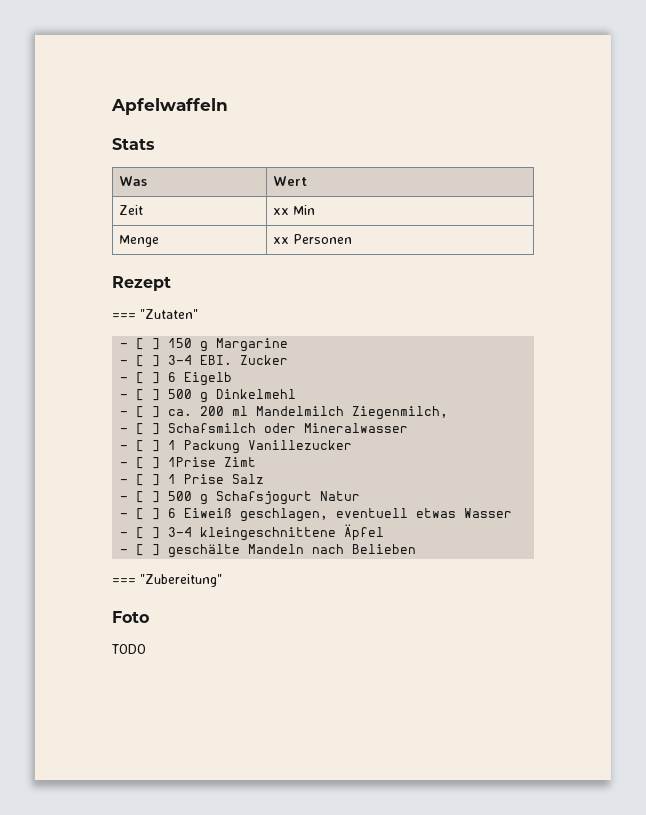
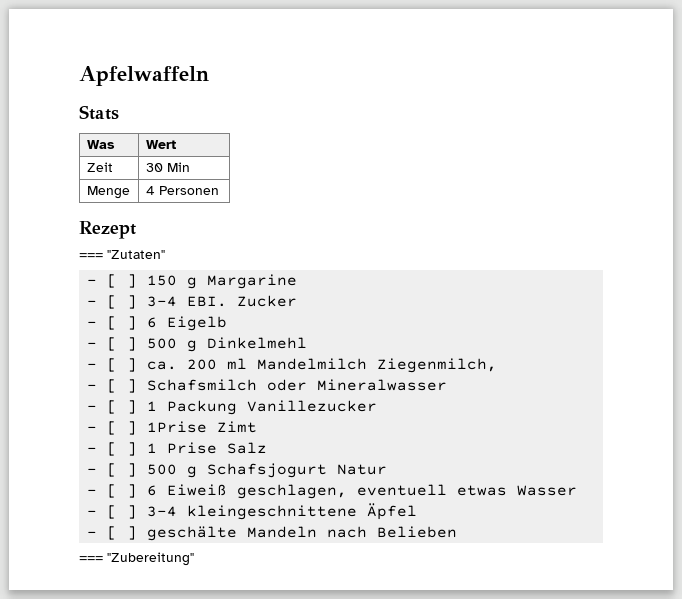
- Zeit | xx Min
+ Zeit | 30 Min
- Menge | xx Personen
+ Menge | 4 Personen
- Foto
- TODO

